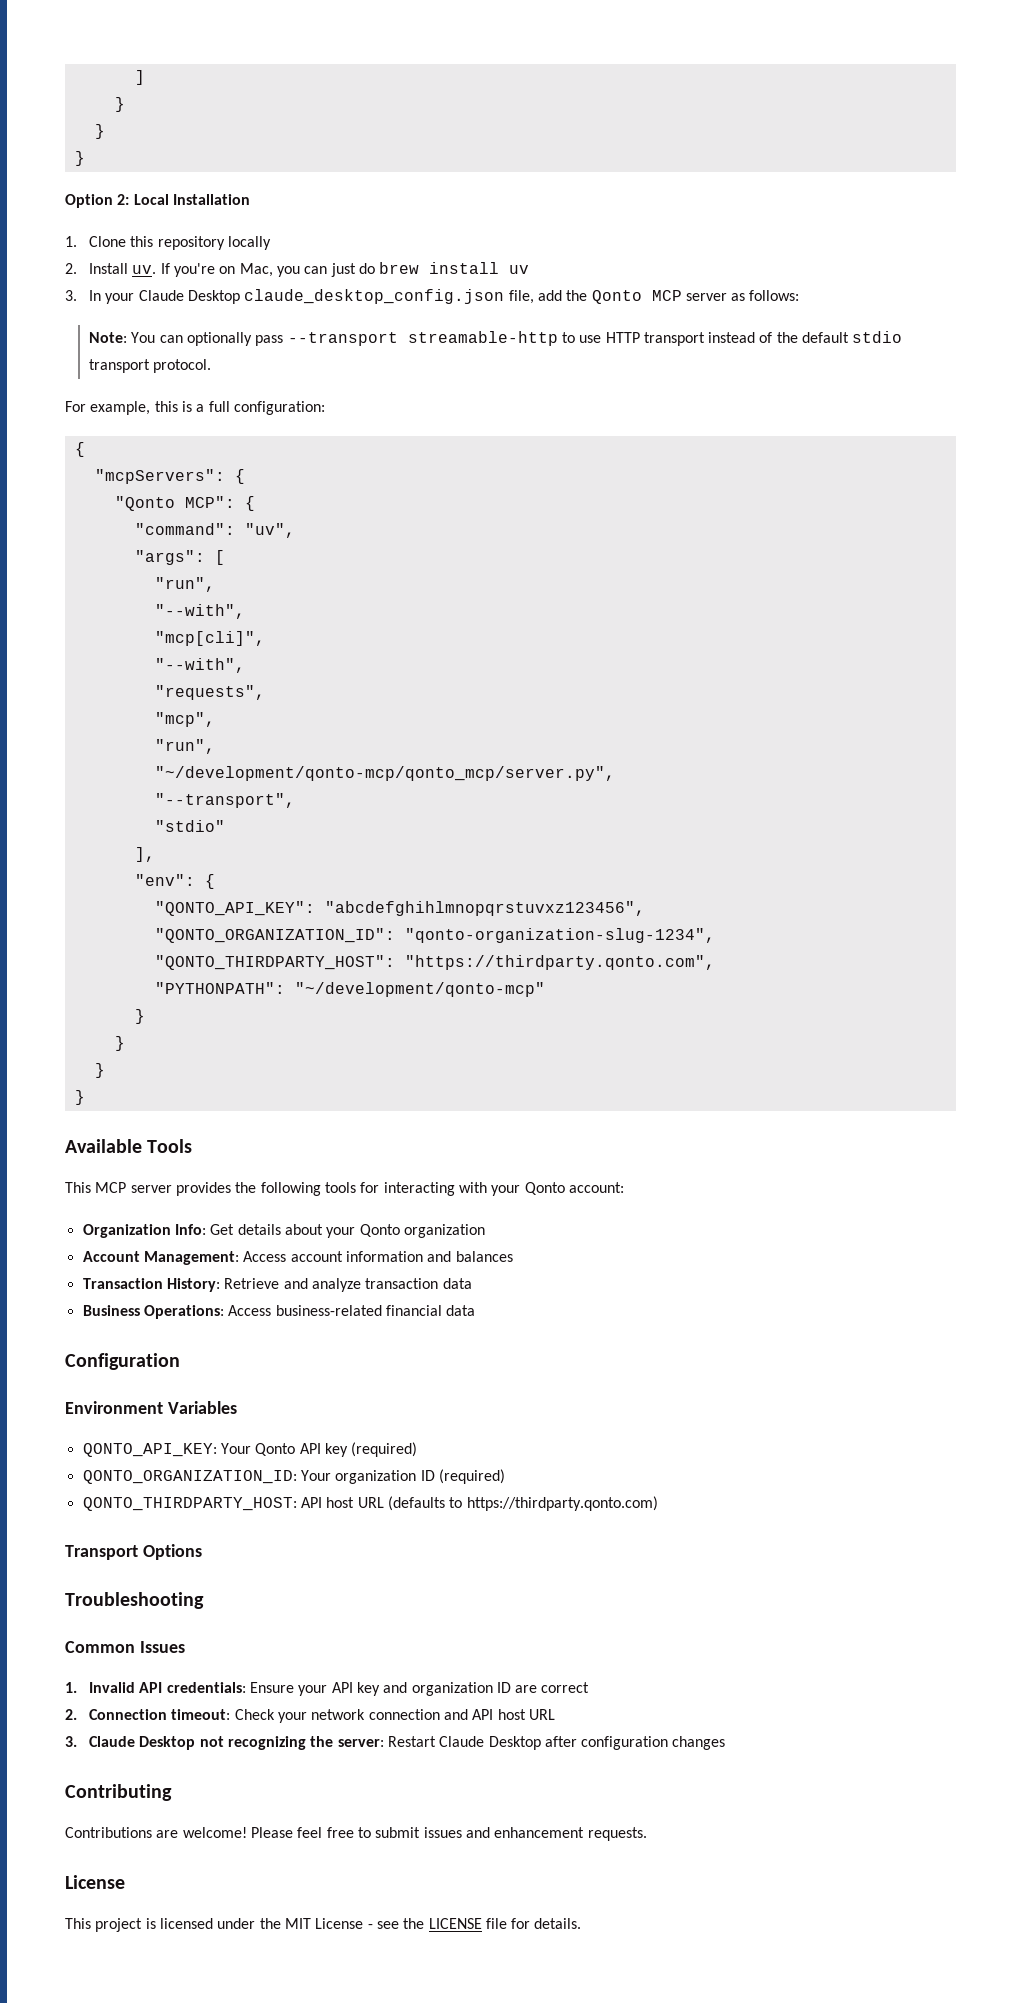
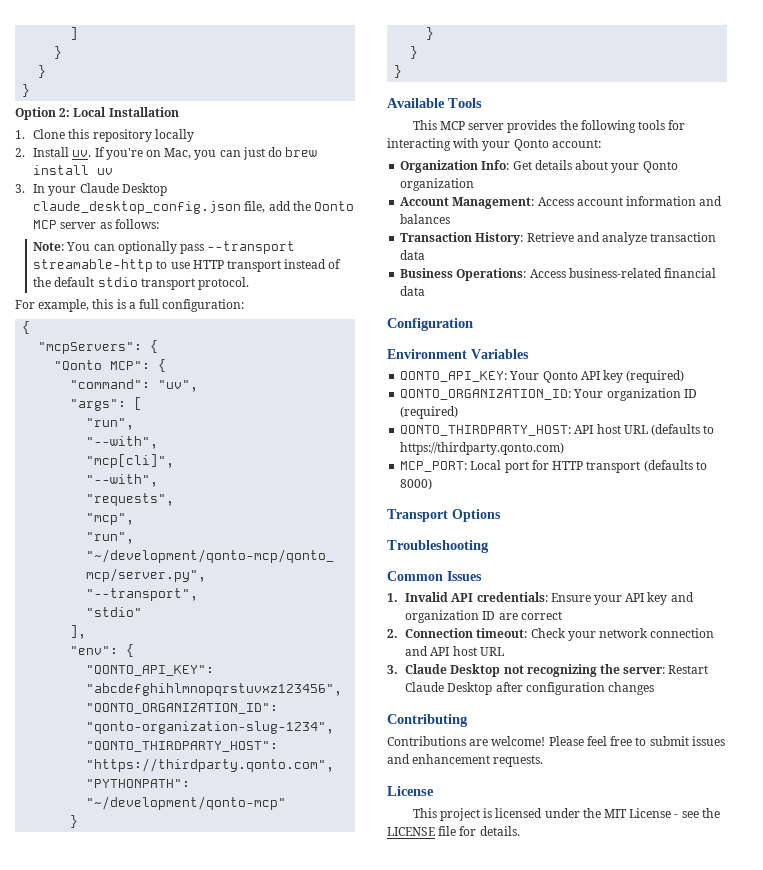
+ MCP_PORT: Local port for HTTP transport (defaults to 8000)

